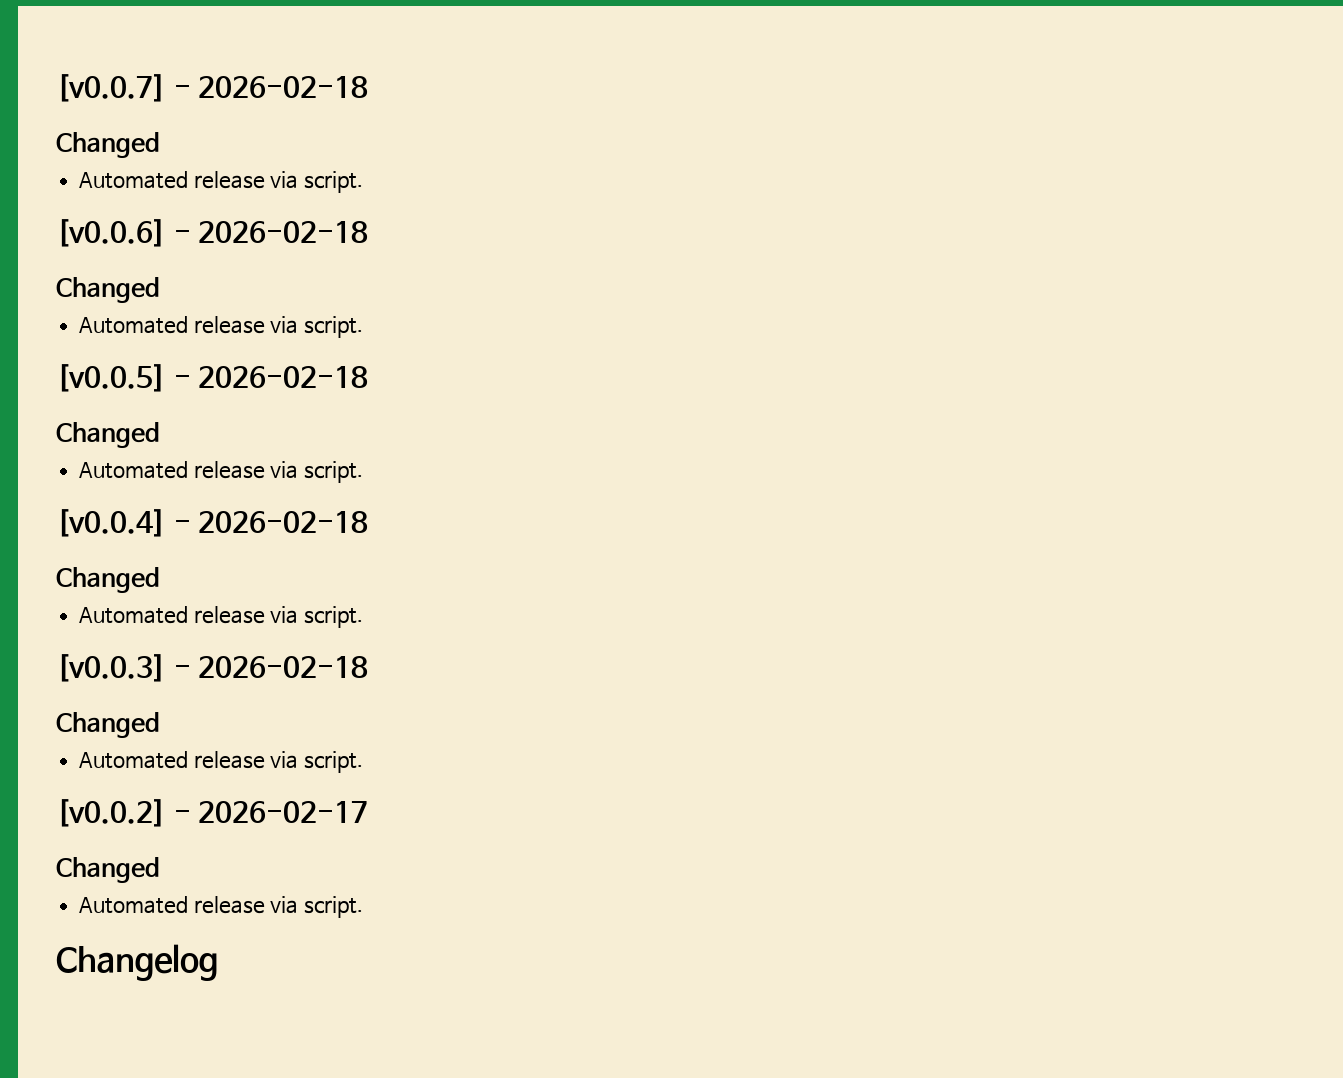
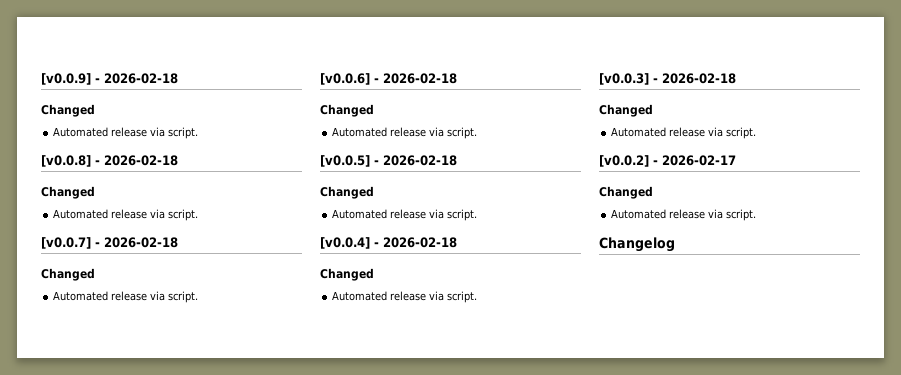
+ [v0.0.9] - 2026-02-18
+ Changed
+ Automated release via script.
+ [v0.0.8] - 2026-02-18
+ Changed
+ Automated release via script.

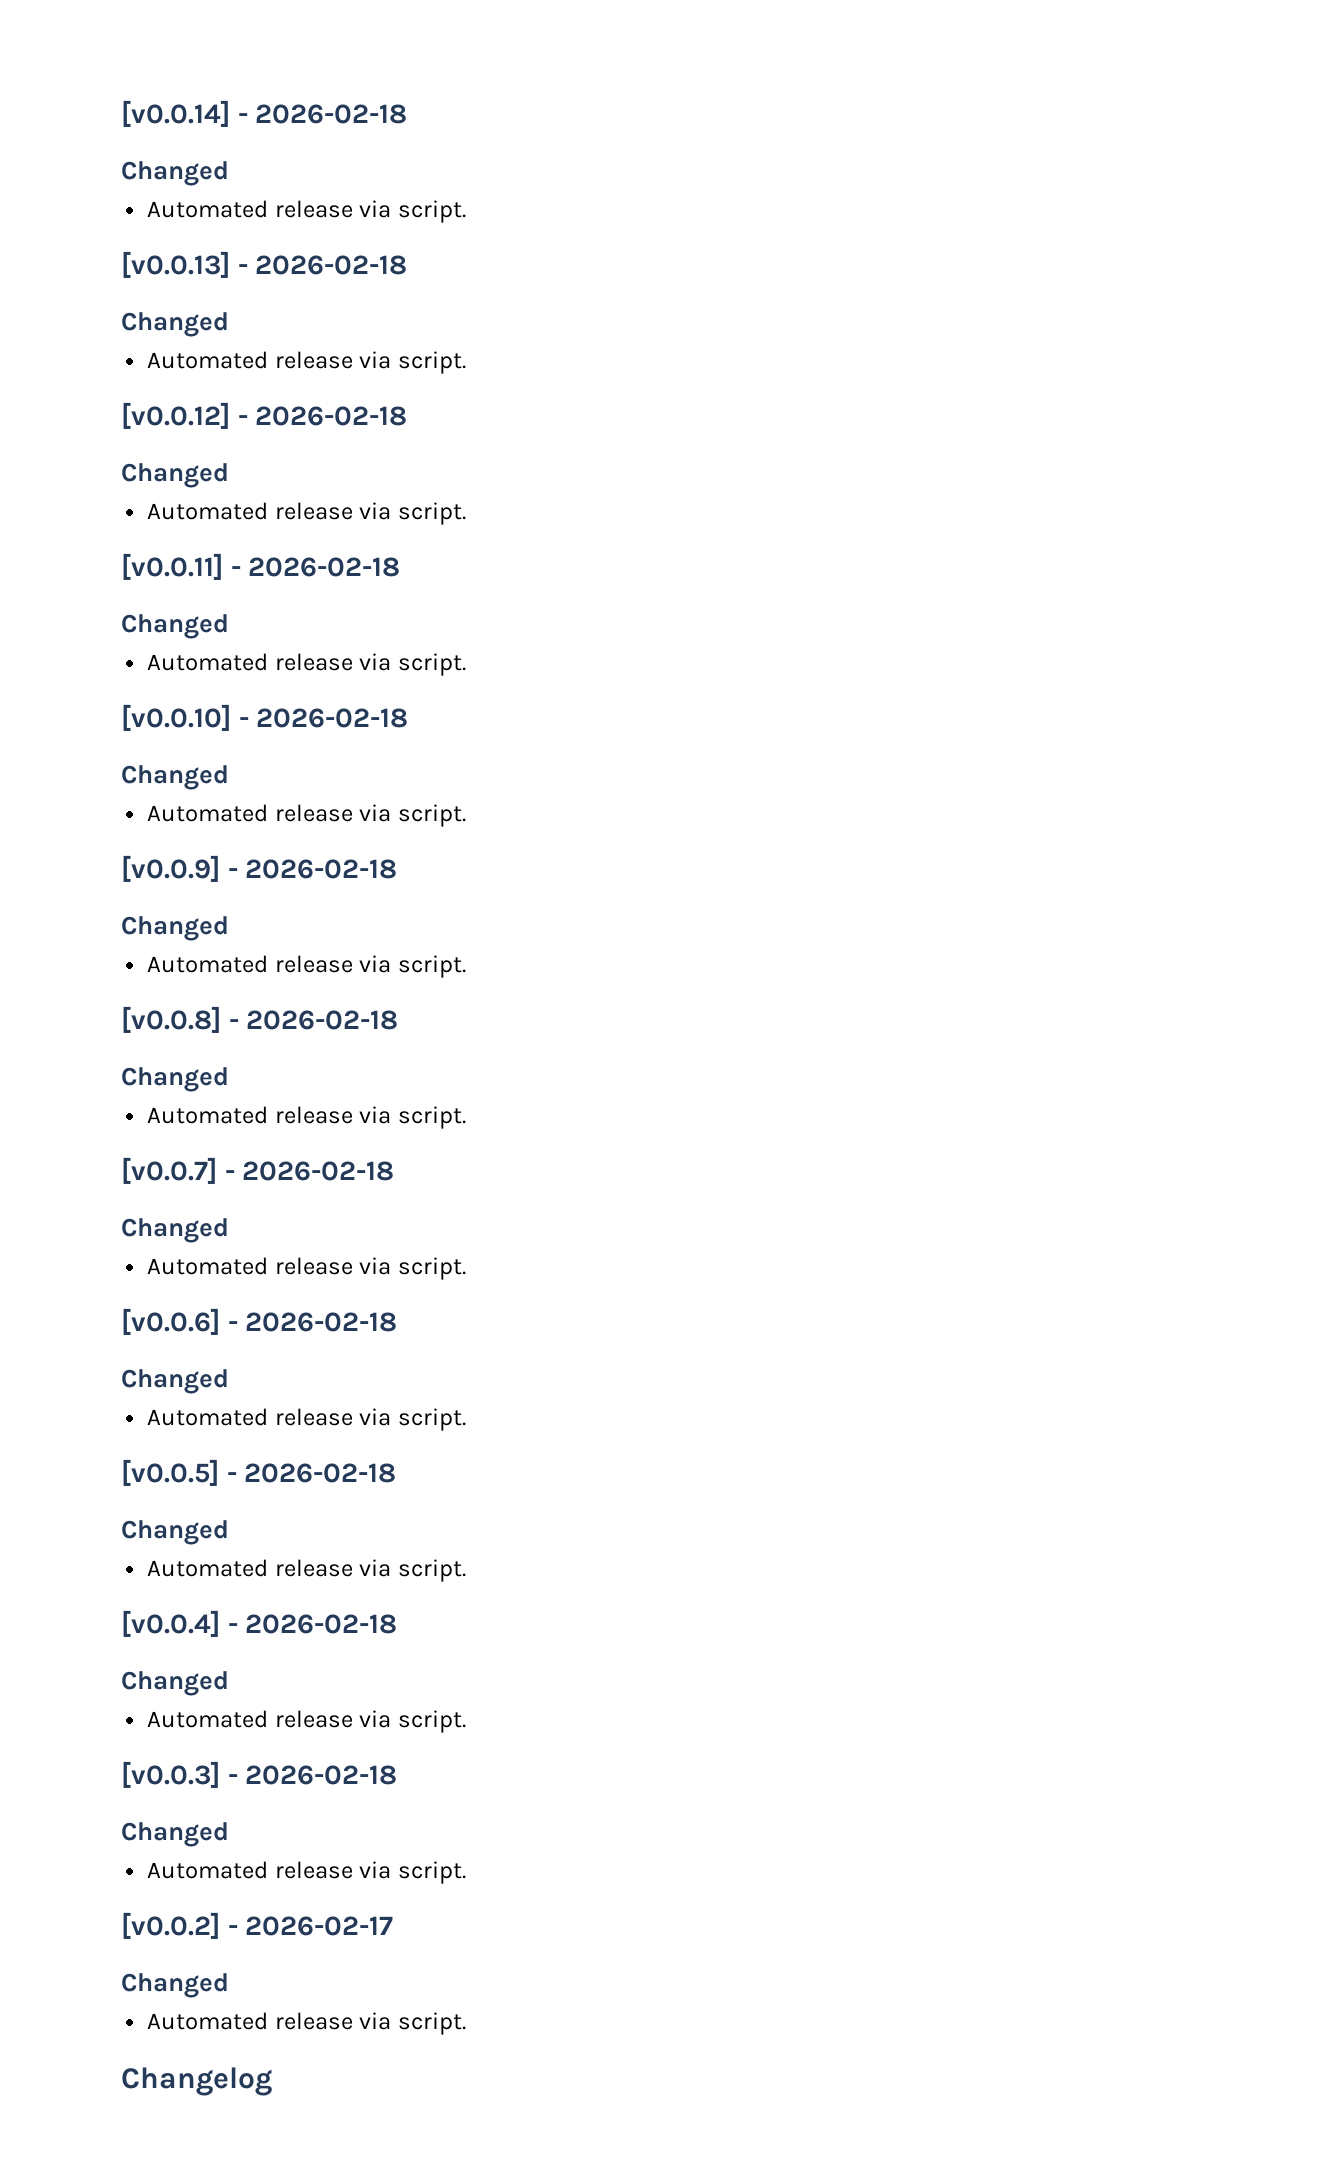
+ [v0.0.14] - 2026-02-18
+ Changed
+ Automated release via script.
+ [v0.0.13] - 2026-02-18
+ Changed
+ Automated release via script.
+ [v0.0.12] - 2026-02-18
+ Changed
+ Automated release via script.
+ [v0.0.11] - 2026-02-18
+ Changed
+ Automated release via script.
+ [v0.0.10] - 2026-02-18
+ Changed
+ Automated release via script.

